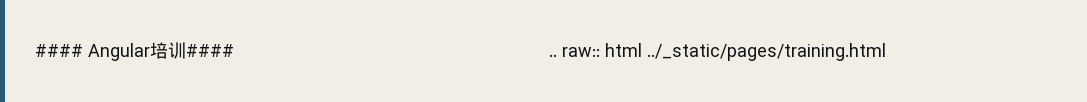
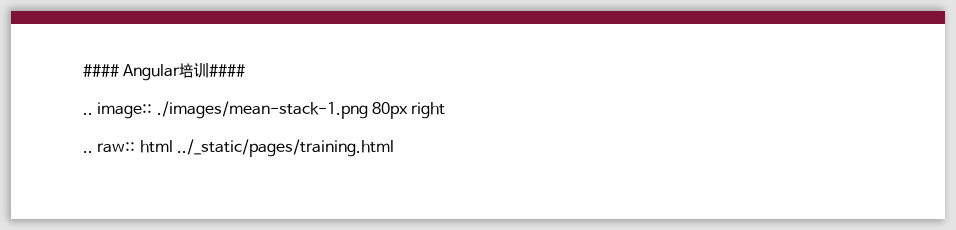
+ .. image:: ./images/mean-stack-1.png 80px right

